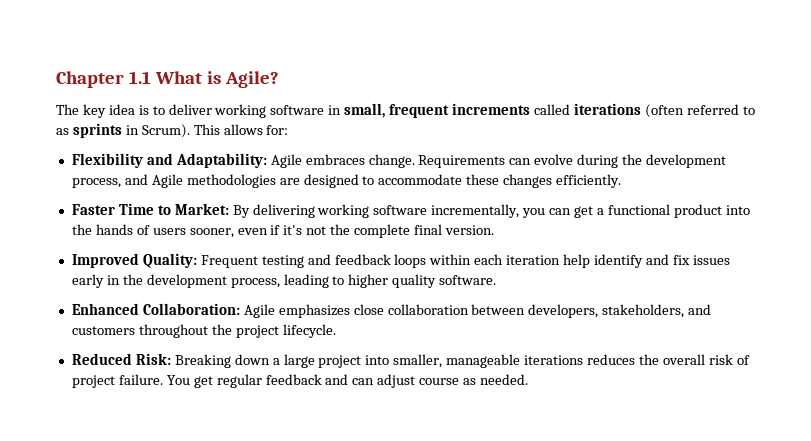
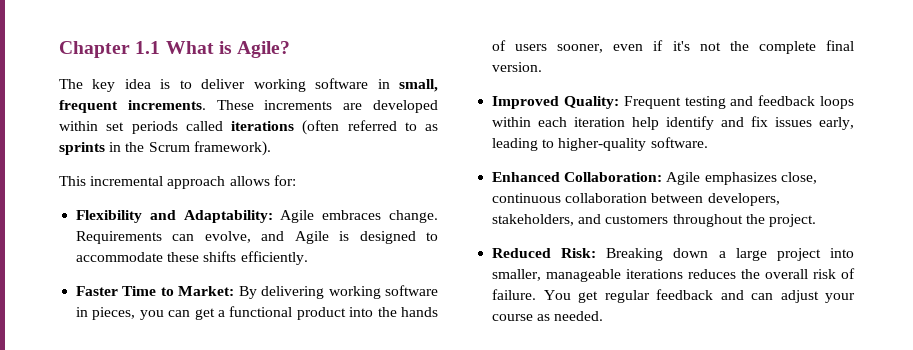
- The key idea is to deliver working software in small, frequent increments called iterations (often referred to as sprints in Scrum). This allows for:
+ The key idea is to deliver working software in small, frequent increments. These increments are developed within set periods called iterations (often referred to as sprints in the Scrum framework).
+ This incremental approach allows for:
- Requirements can evolve during the development process, and Agile methodologies are designed to accommodate these changes efficiently.
+ Requirements can evolve, and Agile is designed to accommodate these shifts efficiently.
- Faster Time to Market: By delivering working software incrementally, you can get a functional product into the hands of users sooner, even if it's not the complete final version.
+ Faster Time to Market: By delivering working software in pieces, you can get a functional product into the hands of users sooner, even if it's not the complete final version.
- Improved Quality: Frequent testing and feedback loops within each iteration help identify and fix issues early in the development process, leading to higher quality software.
+ Improved Quality: Frequent testing and feedback loops within each iteration help identify and fix issues early, leading to higher-quality software.
- Enhanced Collaboration: Agile emphasizes close collaboration between developers, stakeholders, and customers throughout the project lifecycle.
+ Enhanced Collaboration: Agile emphasizes close, continuous collaboration between developers, stakeholders, and customers throughout the project.
- Reduced Risk: Breaking down a large project into smaller, manageable iterations reduces the overall risk of project failure.
+ Reduced Risk: Breaking down a large project into smaller, manageable iterations reduces the overall risk of failure.
- You get regular feedback and can adjust course as needed.
+ You get regular feedback and can adjust your course as needed.

